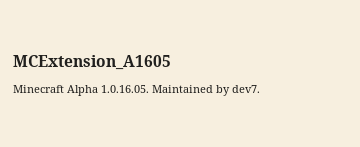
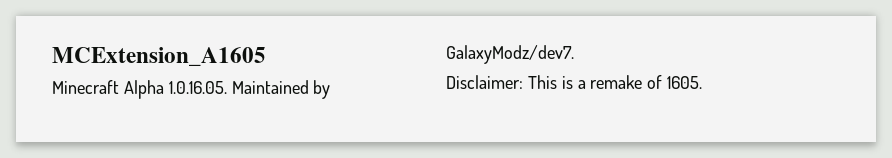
- Minecraft Alpha 1.0.16.05. Maintained by dev7.
+ Minecraft Alpha 1.0.16.05. Maintained by GalaxyModz/dev7.
+ Disclaimer: This is a remake of 1605.

